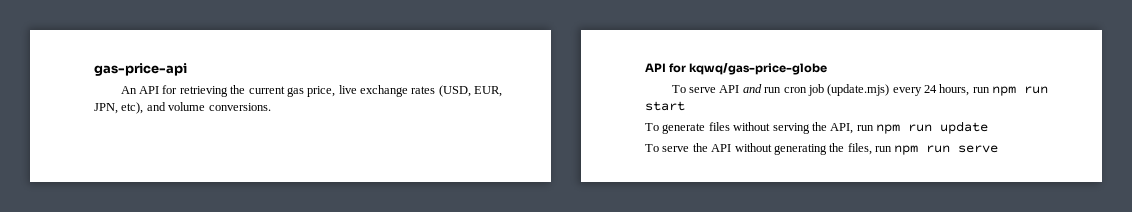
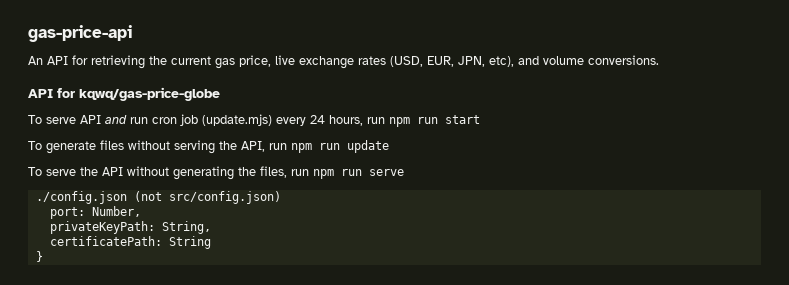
+ ./config.json (not src/config.json)
+ port: Number,
+ privateKeyPath: String,
+ certificatePath: String
+ }

